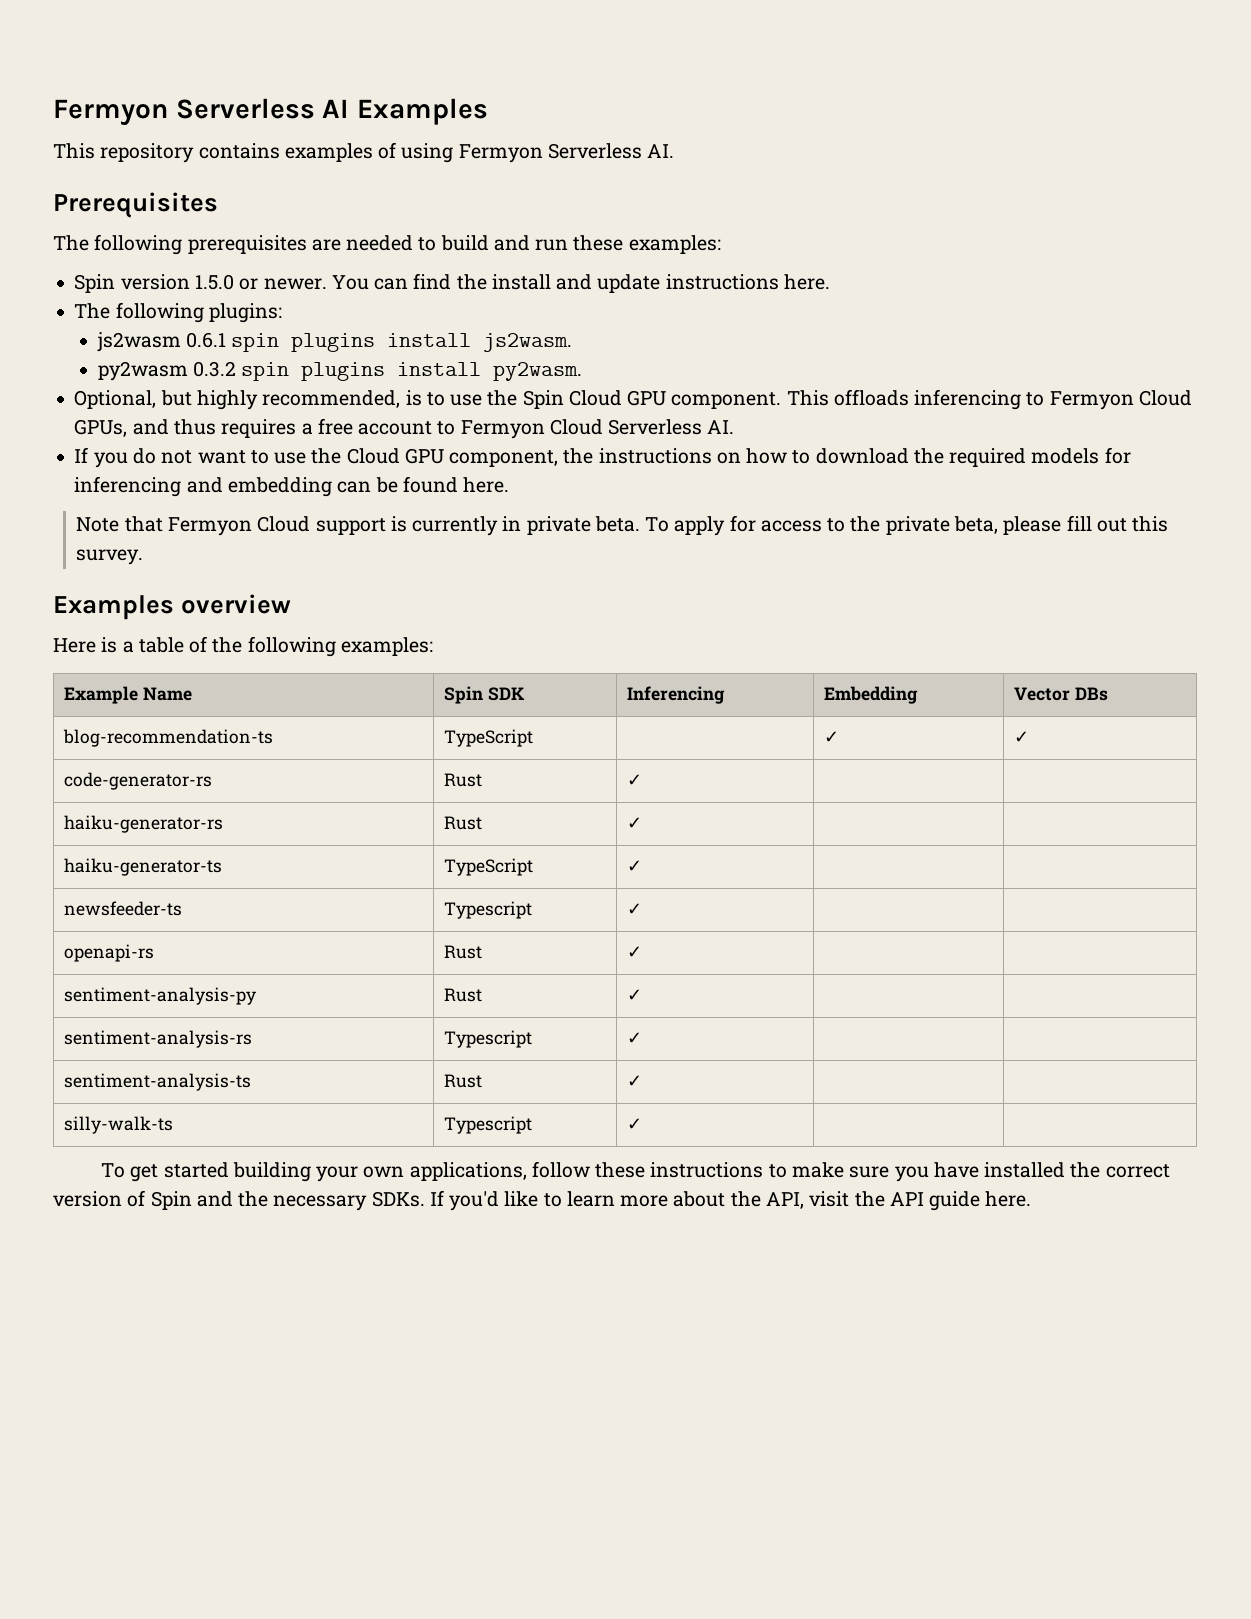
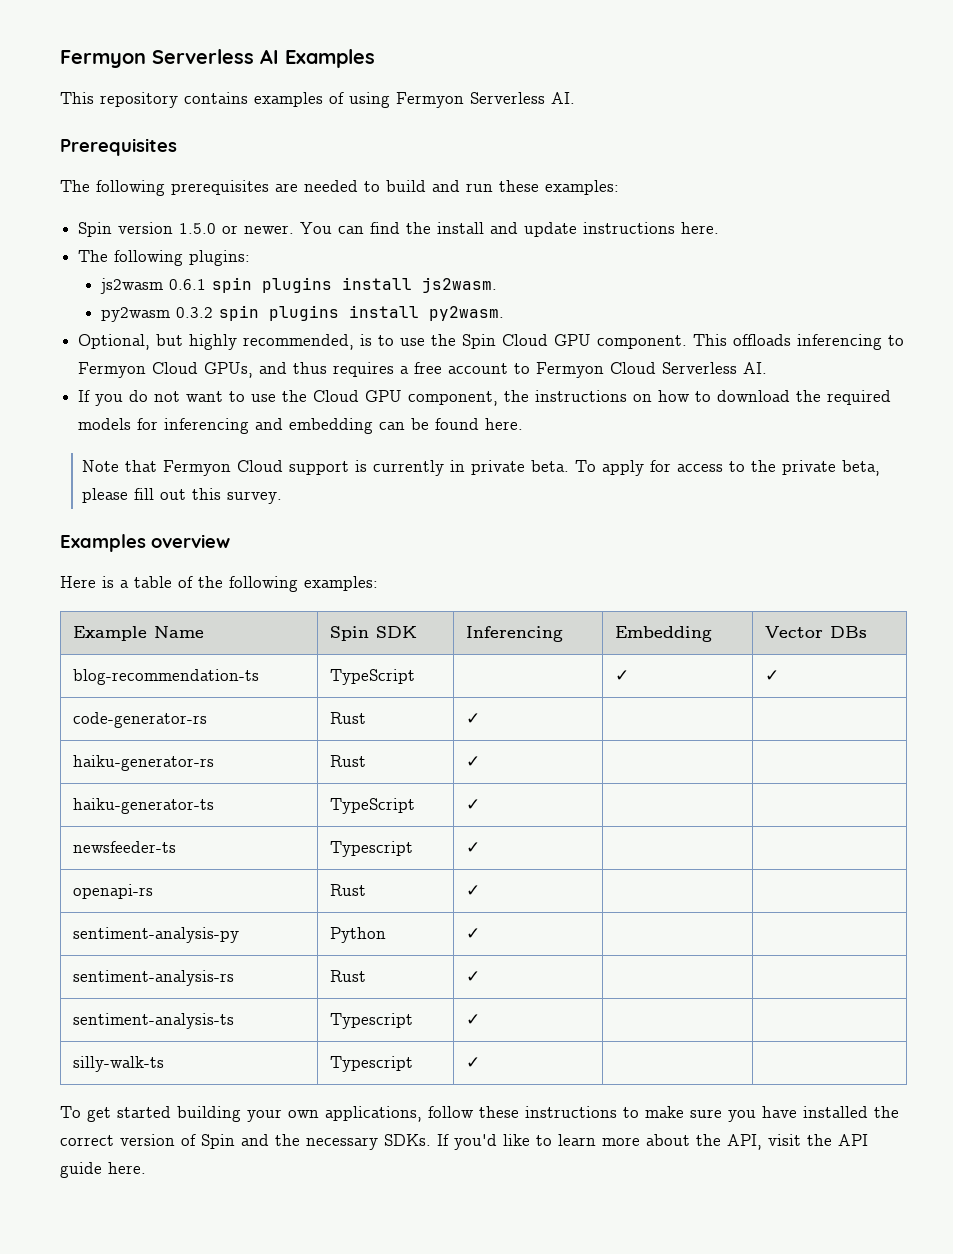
- sentiment-analysis-py | Rust | ✓ | |
+ sentiment-analysis-py | Python | ✓ | |
- sentiment-analysis-rs | Typescript | ✓ | |
+ sentiment-analysis-rs | Rust | ✓ | |
- sentiment-analysis-ts | Rust | ✓ | |
+ sentiment-analysis-ts | Typescript | ✓ | |

